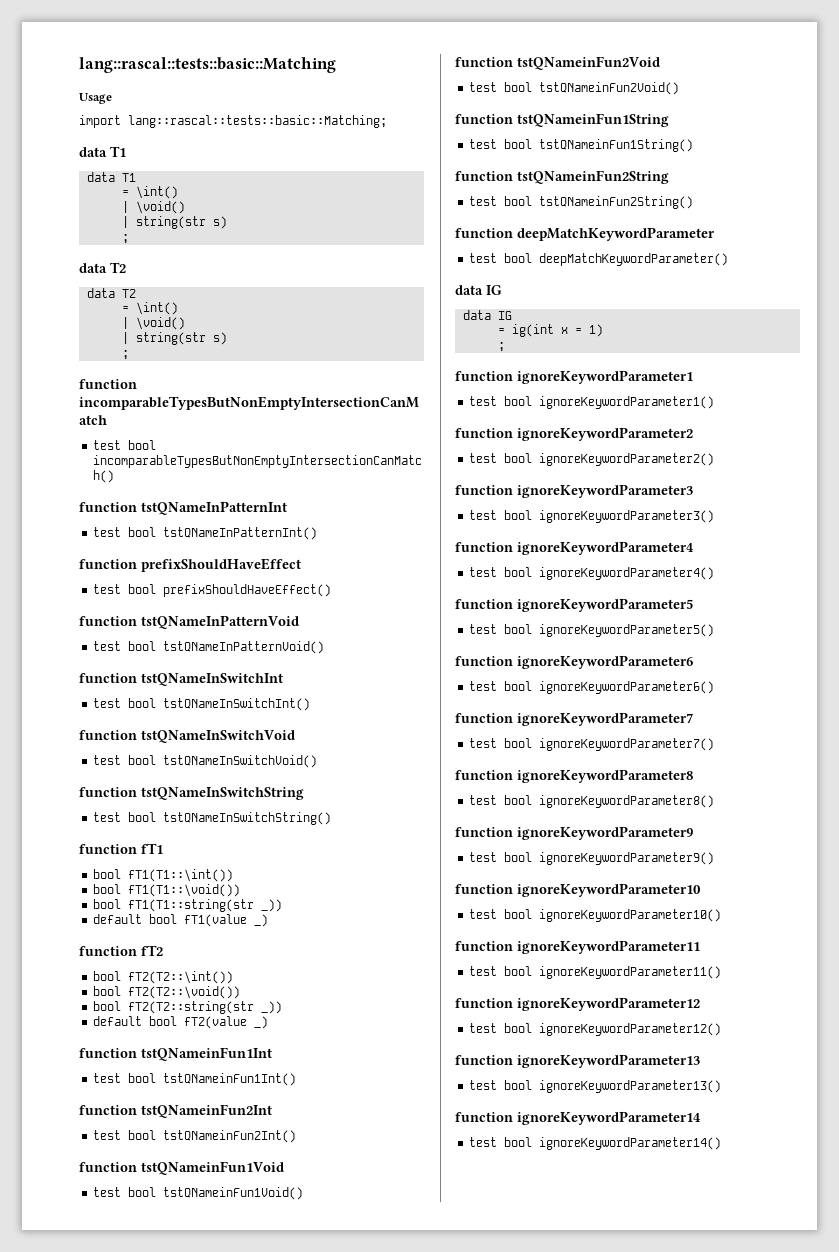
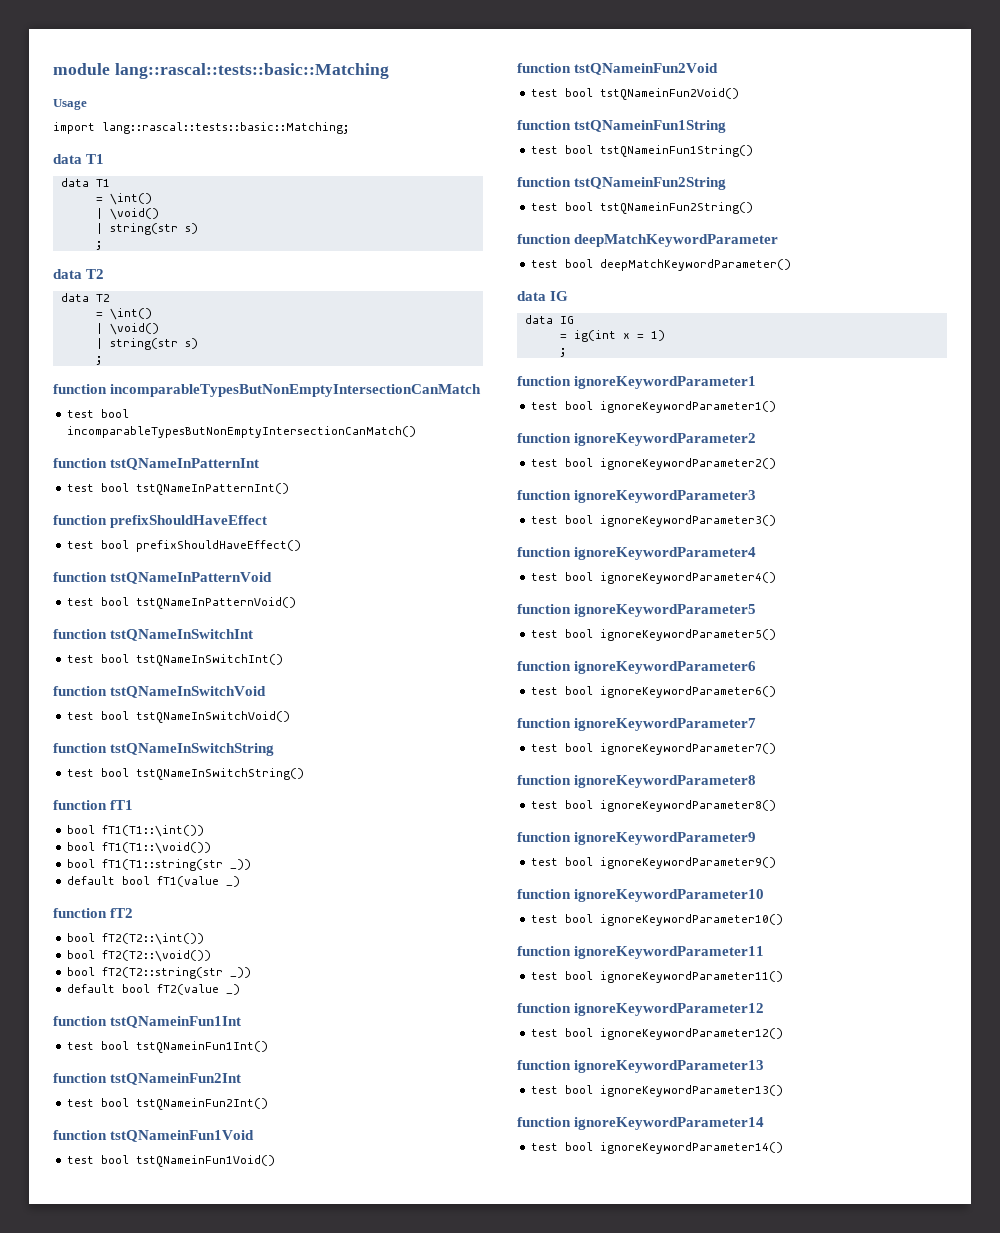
- lang::rascal::tests::basic::Matching
+ module lang::rascal::tests::basic::Matching

